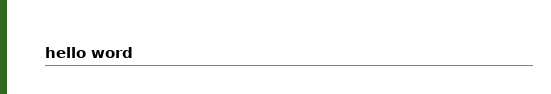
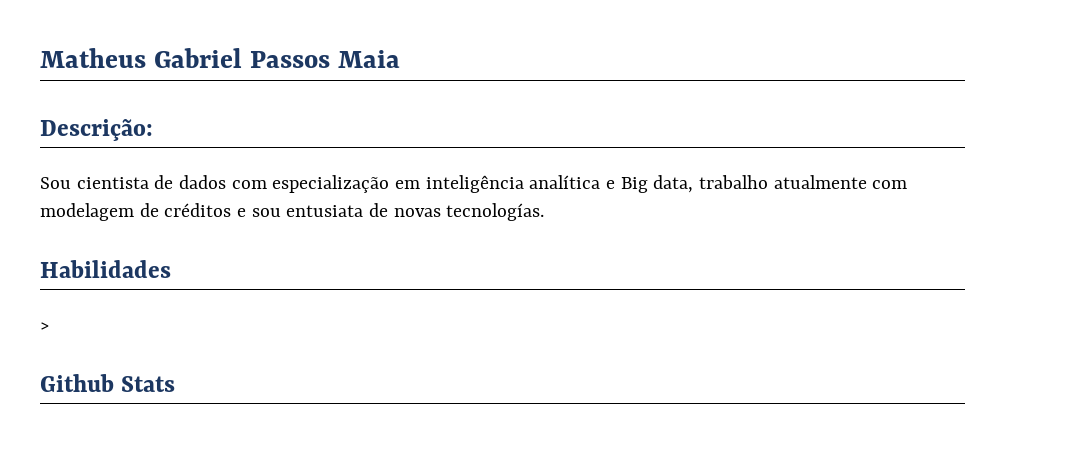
- hello word
+ Matheus Gabriel Passos Maia
+ Descrição:
+ Sou cientista de dados com especialização em inteligência analítica e Big data, trabalho atualmente com modelagem de créditos e sou entusiata de novas tecnologías.
+ Habilidades
+ >
+ Github Stats

